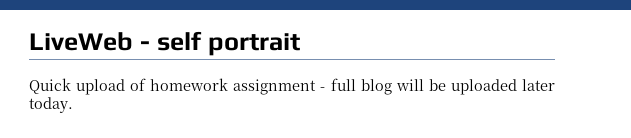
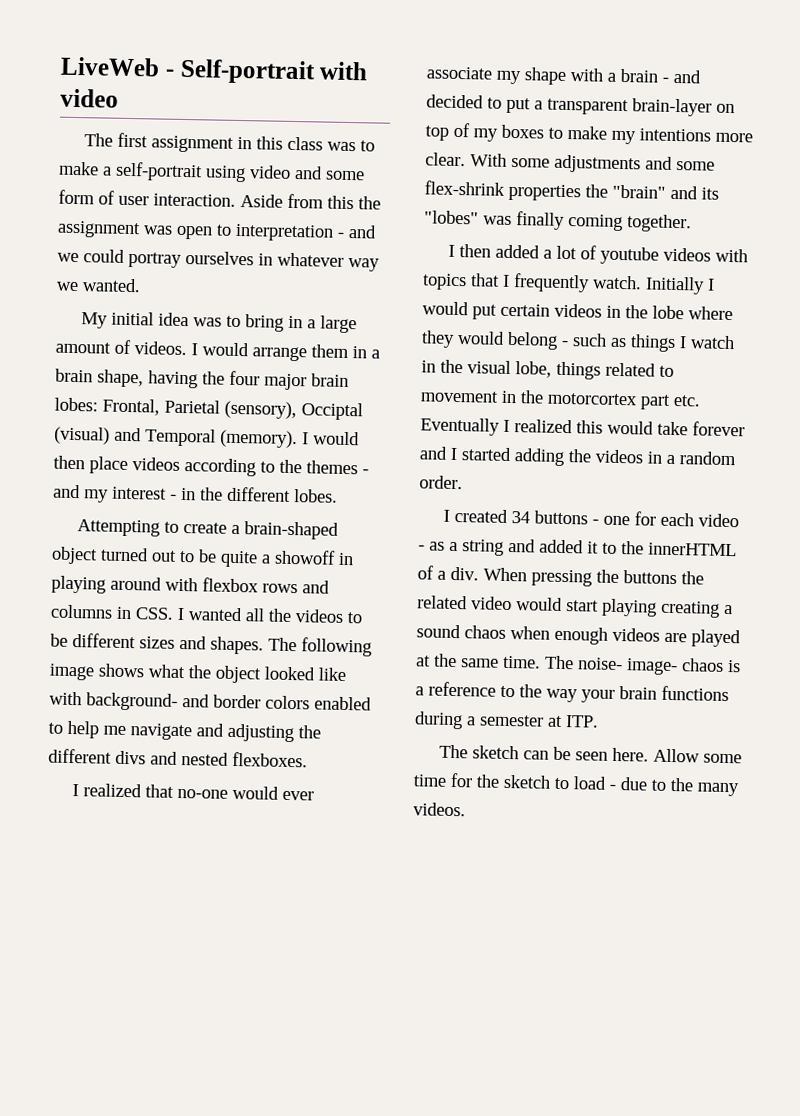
- LiveWeb - self portrait
- Quick upload of homework assignment - full blog will be uploaded later today.
+ LiveWeb - Self-portrait with video
+ The first assignment in this class was to make a self-portrait using video and some form of user interaction. Aside from this the assignment was open to interpretation - and we could portray ourselves in whatever way we wanted.
+ My initial idea was to bring in a large amount of videos. I would arrange them in a brain shape, having the four major brain lobes: Frontal, Parietal (sensory), Occiptal (visual) and Temporal (memory). I would then place videos according to the themes - and my interest - in the different lobes.
+ Attempting to create a brain-shaped object turned out to be quite a showoff in playing around with flexbox rows and columns in CSS. I wanted all the videos to be different sizes and shapes. The following image shows what the object looked like with background- and border colors enabled to help me navigate and adjusting the different divs and nested flexboxes.
+ I realized that no-one would ever associate my shape with a brain - and decided to put a transparent brain-layer on top of my boxes to make my intentions more clear. With some adjustments and some flex-shrink properties the "brain" and its "lobes" was finally coming together.
+ I then added a lot of youtube videos with topics that I frequently watch. Initially I would put certain videos in the lobe where they would belong - such as things I watch in the visual lobe, things related to movement in the motorcortex part etc. Eventually I realized this would take forever and I started adding the videos in a random order.
+ I created 34 buttons - one for each video - as a string and added it to the innerHTML of a div. When pressing the buttons the related video would start playing creating a sound chaos when enough videos are played at the same time. The noise- image- chaos is a reference to the way your brain functions during a semester at ITP.
+ The sketch can be seen here. Allow some time for the sketch to load - due to the many videos.

